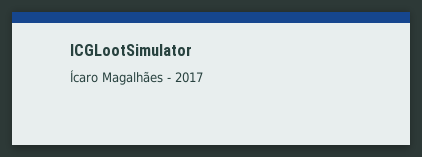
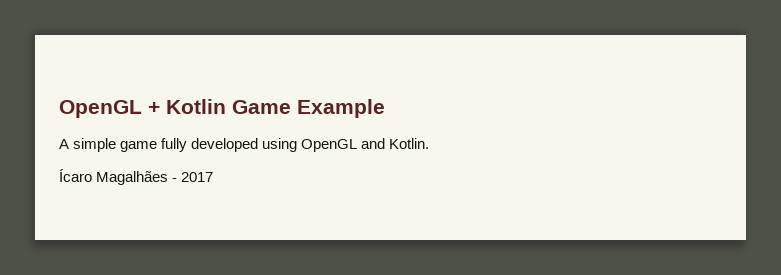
- ICGLootSimulator
+ OpenGL + Kotlin Game Example
+ A simple game fully developed using OpenGL and Kotlin.

